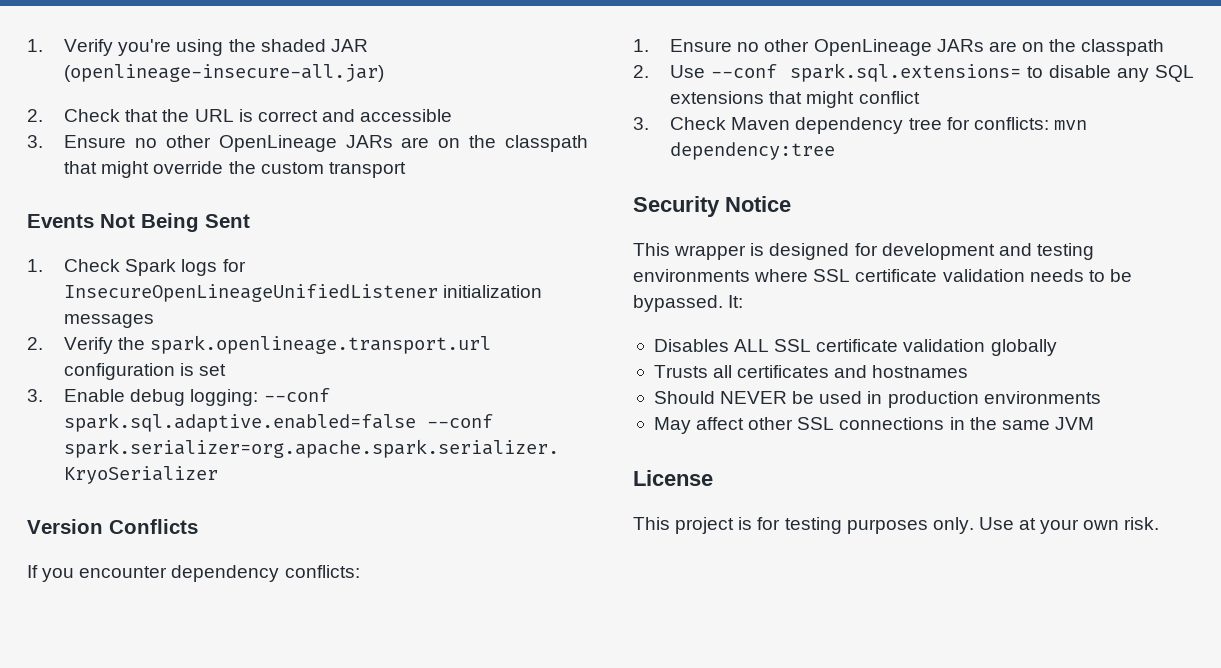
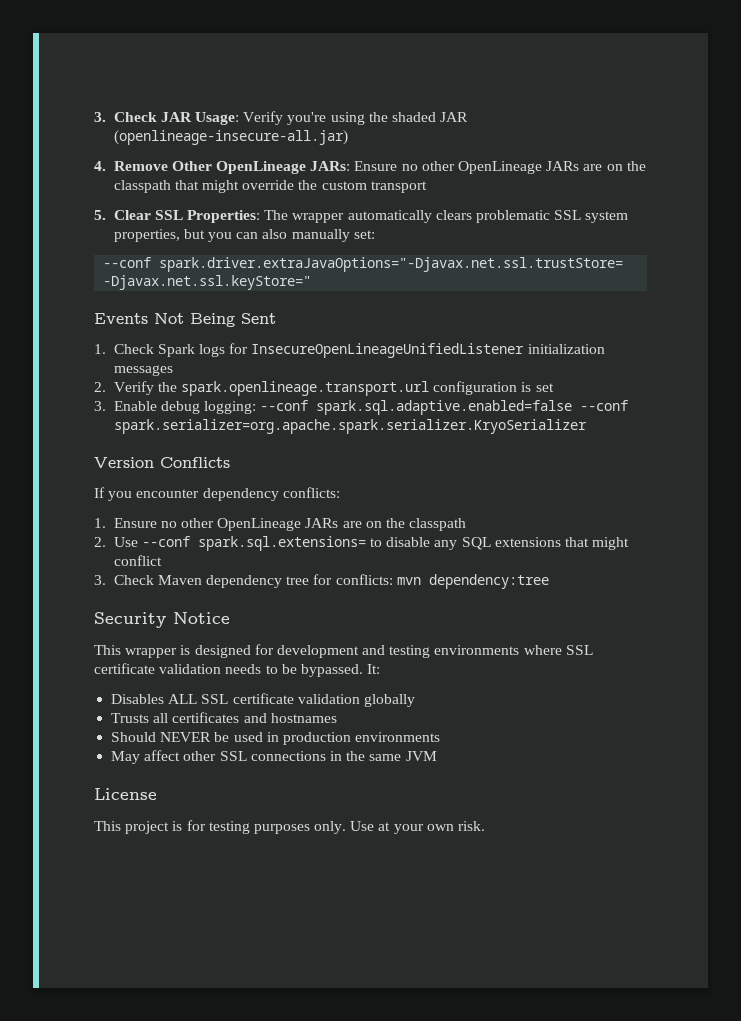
- 1. Verify you're using the shaded JAR (openlineage-insecure-all.jar)
+ 3. Check JAR Usage: Verify you're using the shaded JAR (openlineage-insecure-all.jar)
- 2. Check that the URL is correct and accessible
- 3. Ensure no other OpenLineage JARs are on the classpath that might override the custom transport
+ 4. Remove Other OpenLineage JARs: Ensure no other OpenLineage JARs are on the classpath that might override the custom transport
+ 5. Clear SSL Properties: The wrapper automatically clears problematic SSL system properties, but you can also manually set:
+ --conf spark.driver.extraJavaOptions="-Djavax.net.ssl.trustStore= -Djavax.net.ssl.keyStore="

